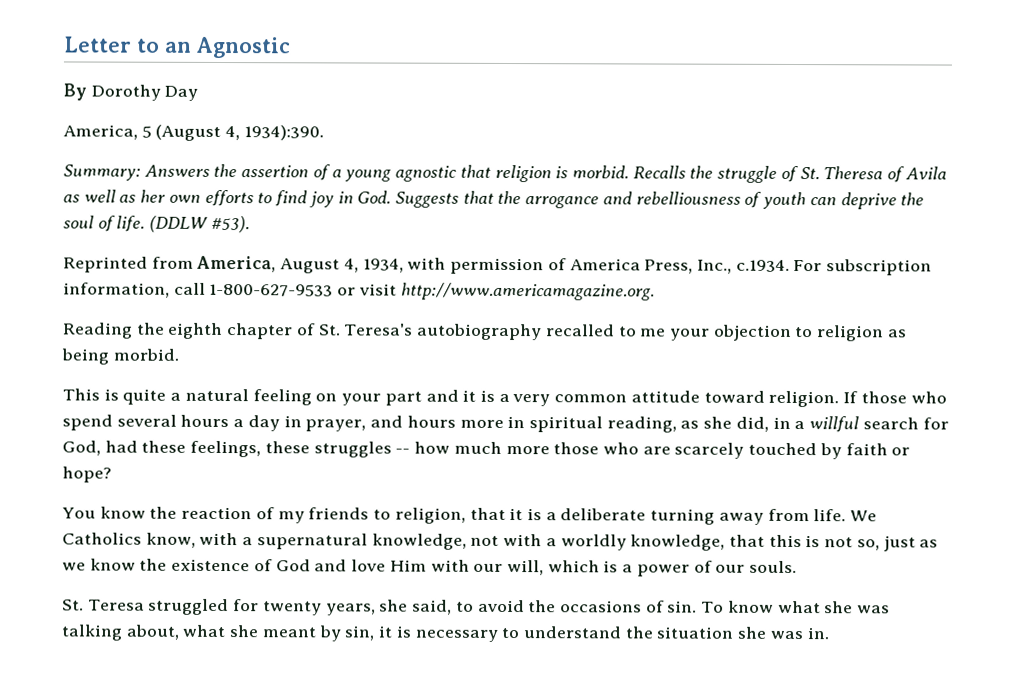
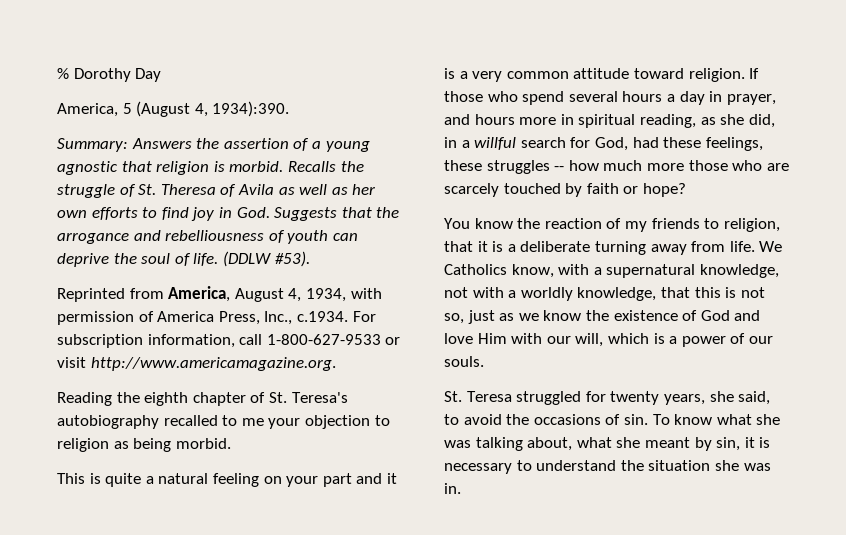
- Letter to an Agnostic
- By Dorothy Day
+ % Dorothy Day

